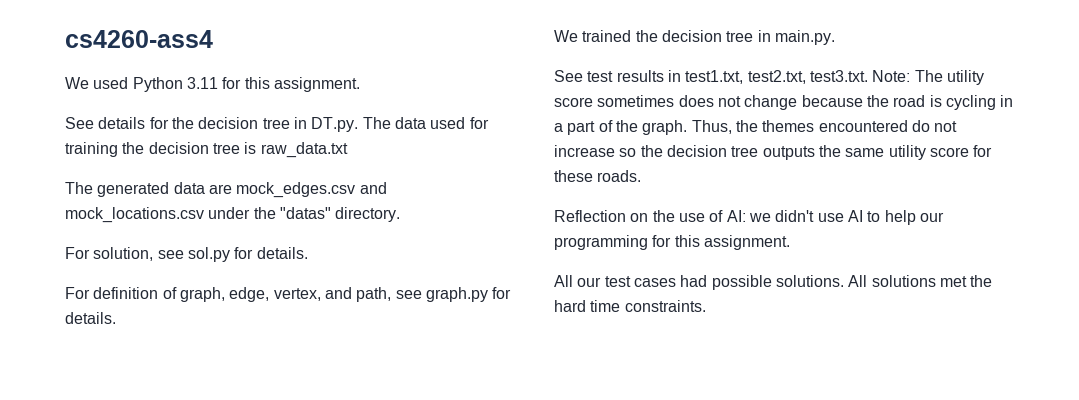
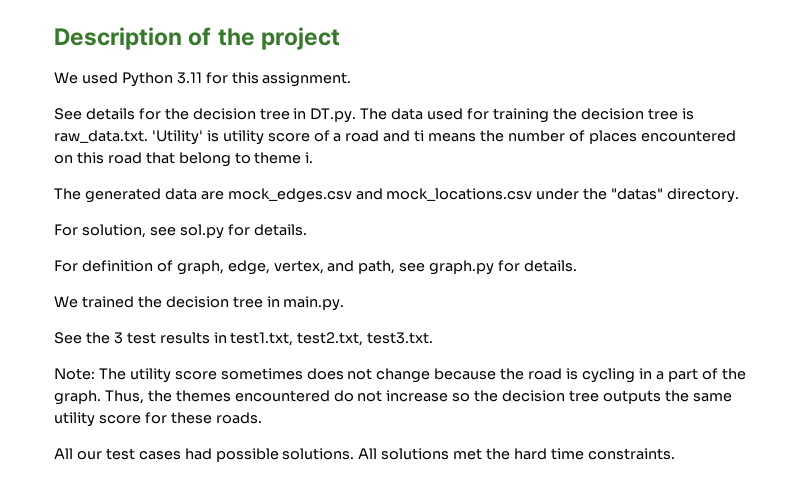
- cs4260-ass4
+ Description of the project
- See details for the decision tree in DT.py. The data used for training the decision tree is raw_data.txt
+ See details for the decision tree in DT.py. The data used for training the decision tree is raw_data.txt. 'Utility' is utility score of a road and ti means the number of places encountered on this road that belong to theme i.
- See test results in test1.txt, test2.txt, test3.txt. Note: The utility score sometimes does not change because the road is cycling in a part of the graph.
+ See the 3 test results in test1.txt, test2.txt, test3.txt.
+ Note: The utility score sometimes does not change because the road is cycling in a part of the graph.
- Reflection on the use of AI: we didn't use AI to help our programming for this assignment.

